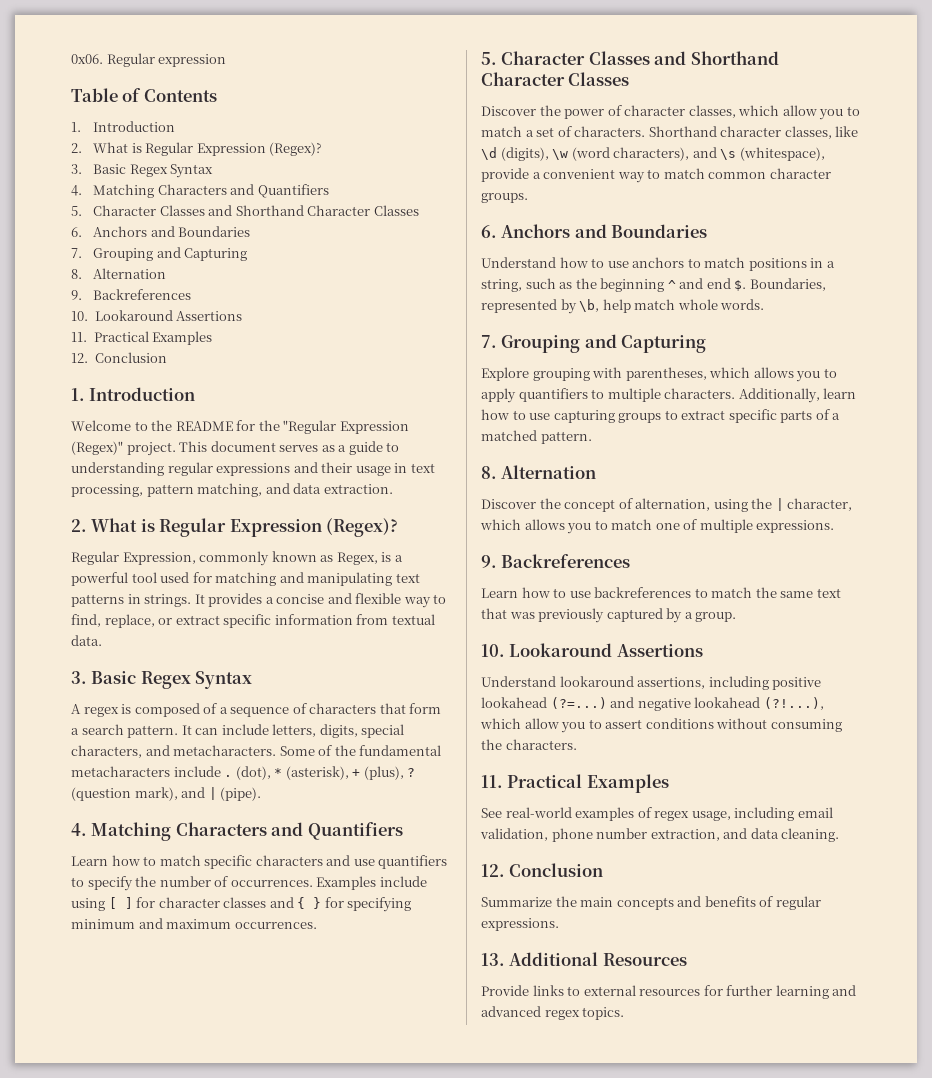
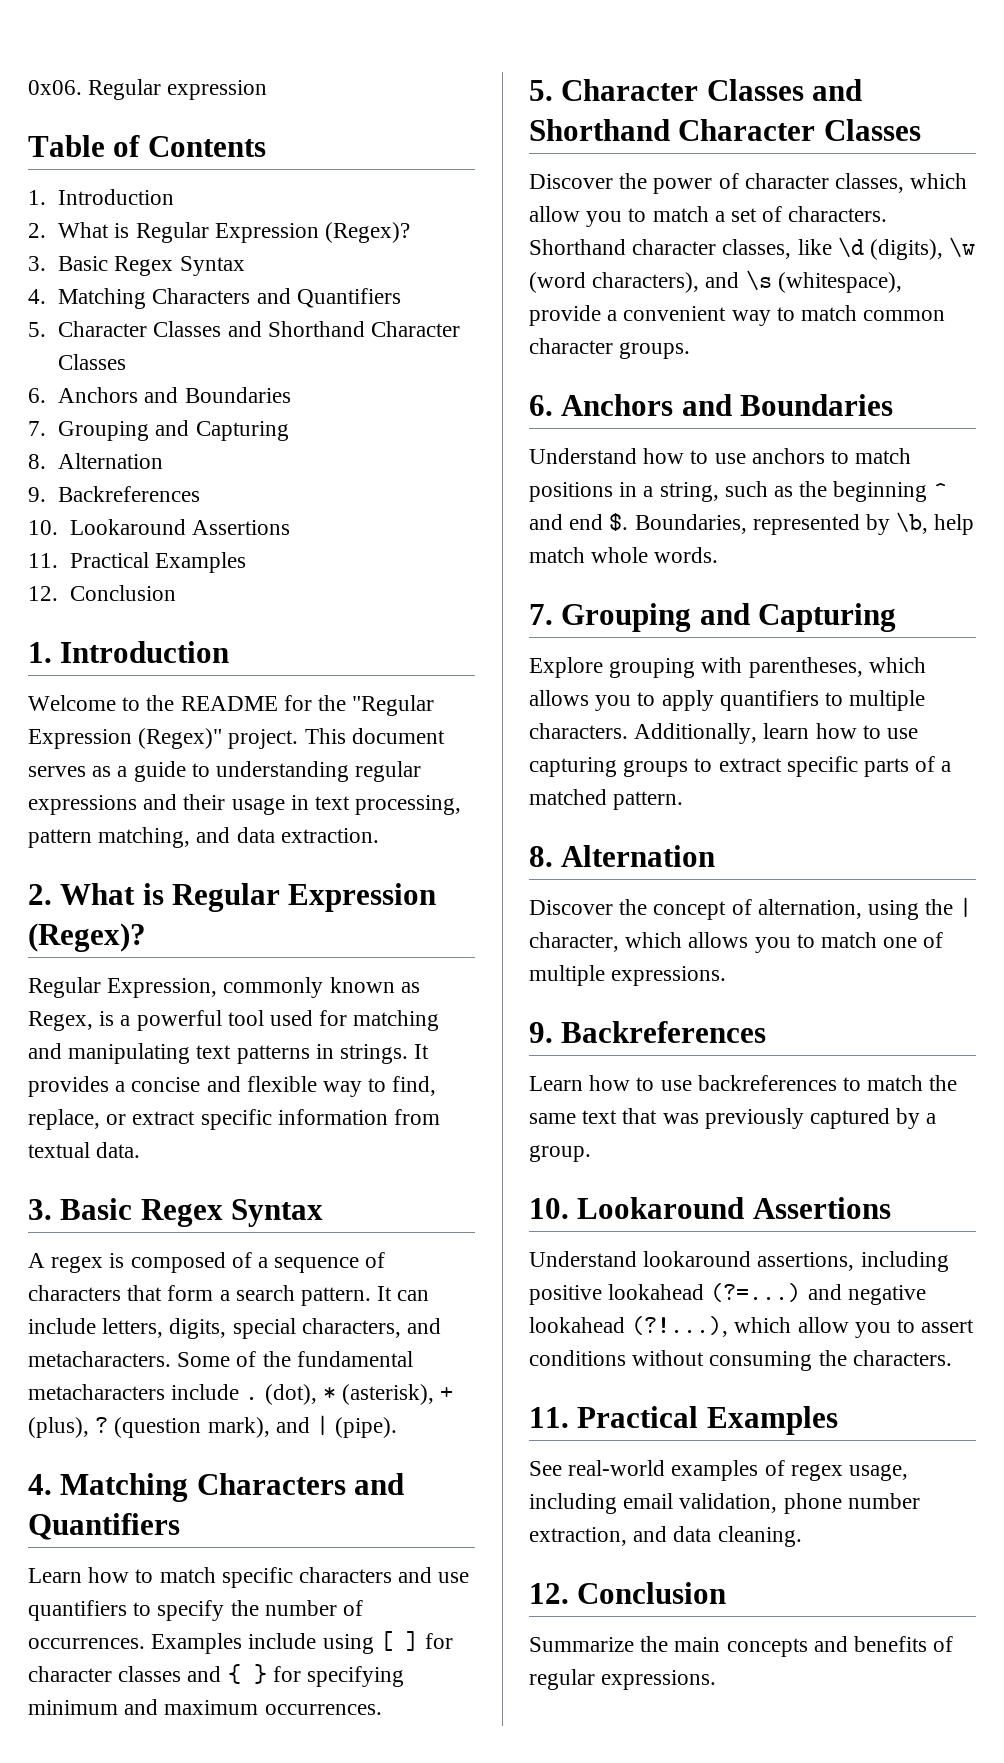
- 13. Additional Resources
- Provide links to external resources for further learning and advanced regex topics.

